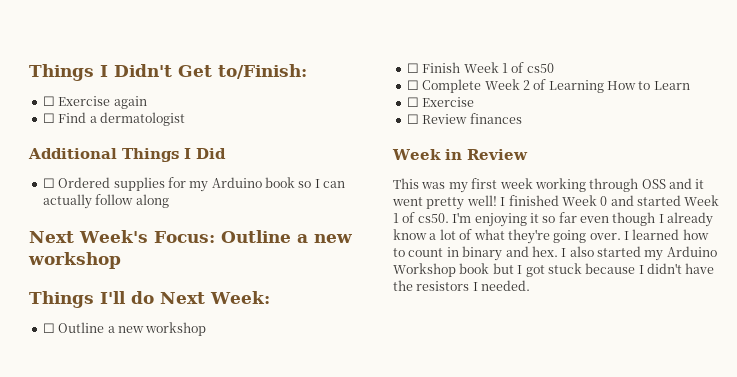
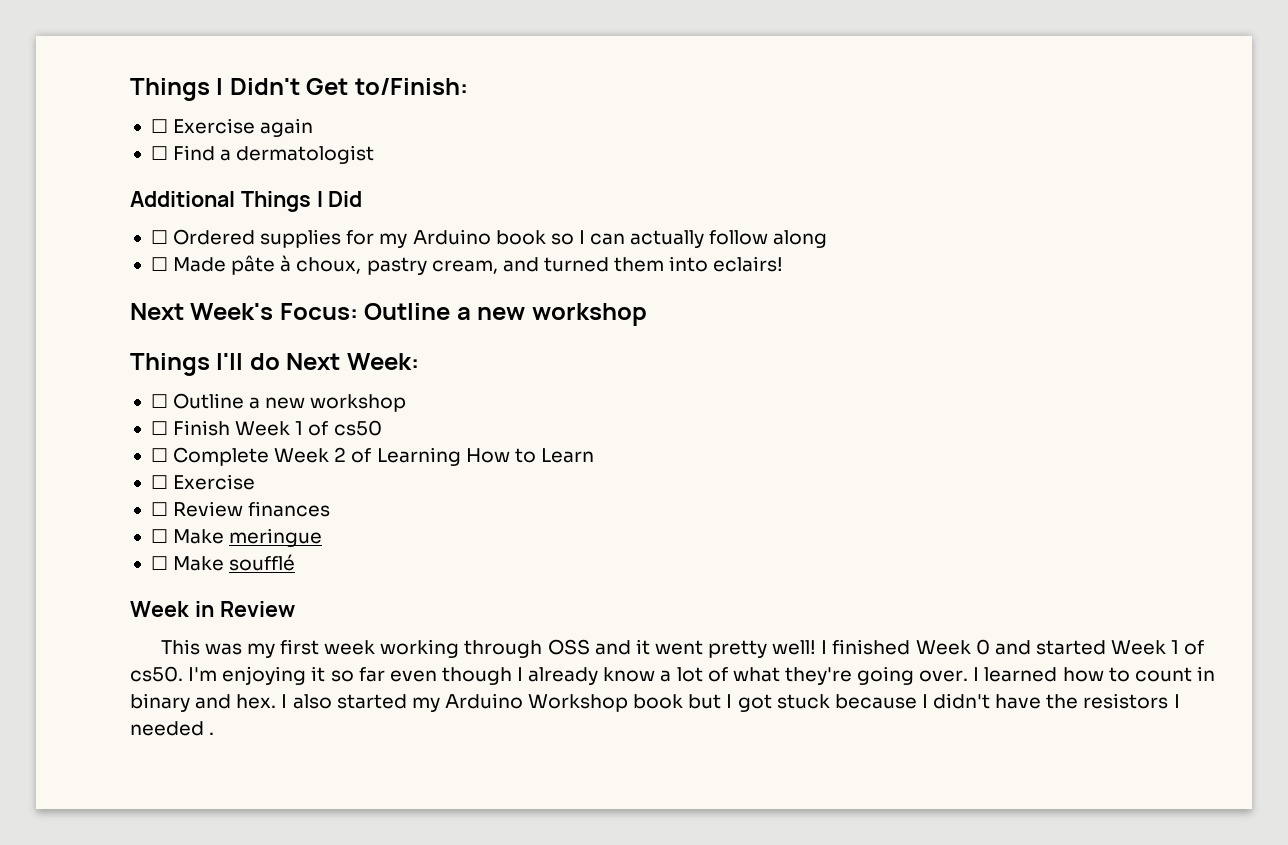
+ ☐ Made pâte à choux, pastry cream, and turned them into eclairs!
+ ☐ Make meringue
+ ☐ Make soufflé
- I also started my Arduino Workshop book but I got stuck because I didn't have the resistors I needed.
+ I also started my Arduino Workshop book but I got stuck because I didn't have the resistors I needed .

